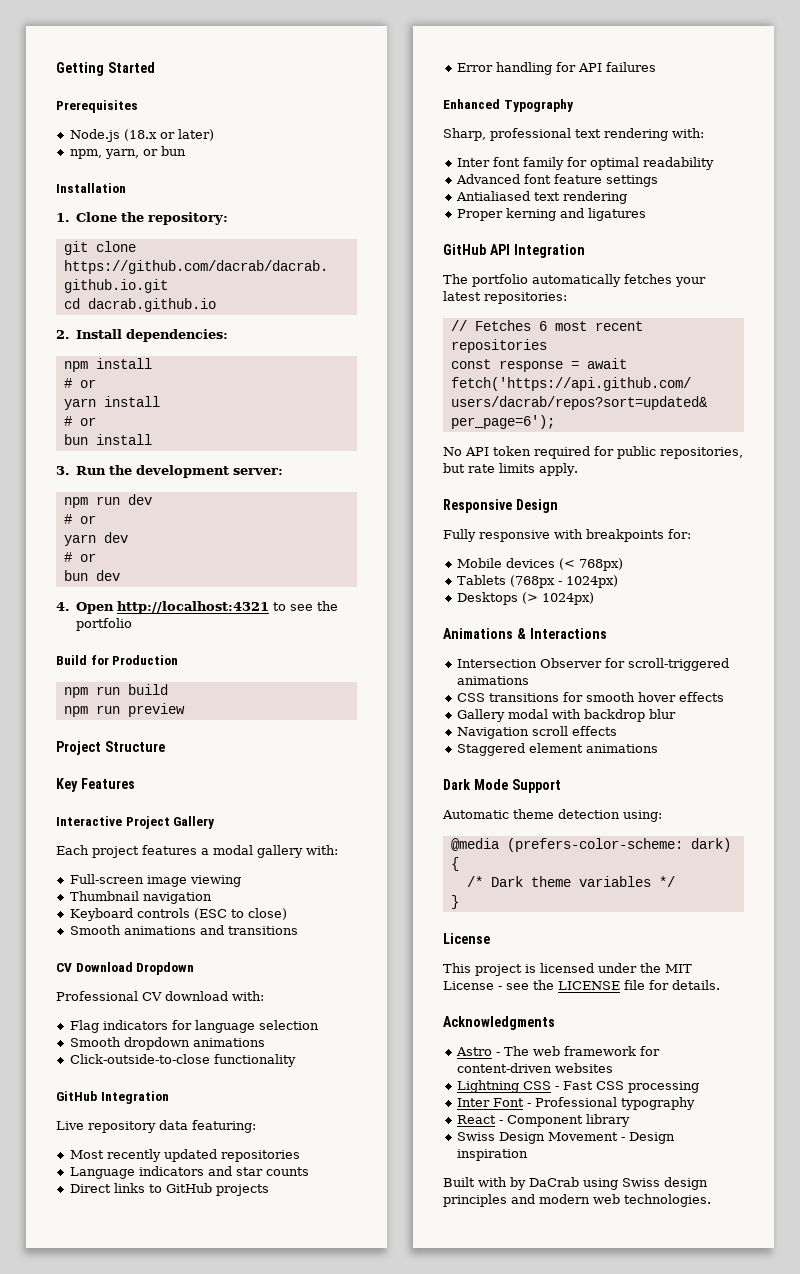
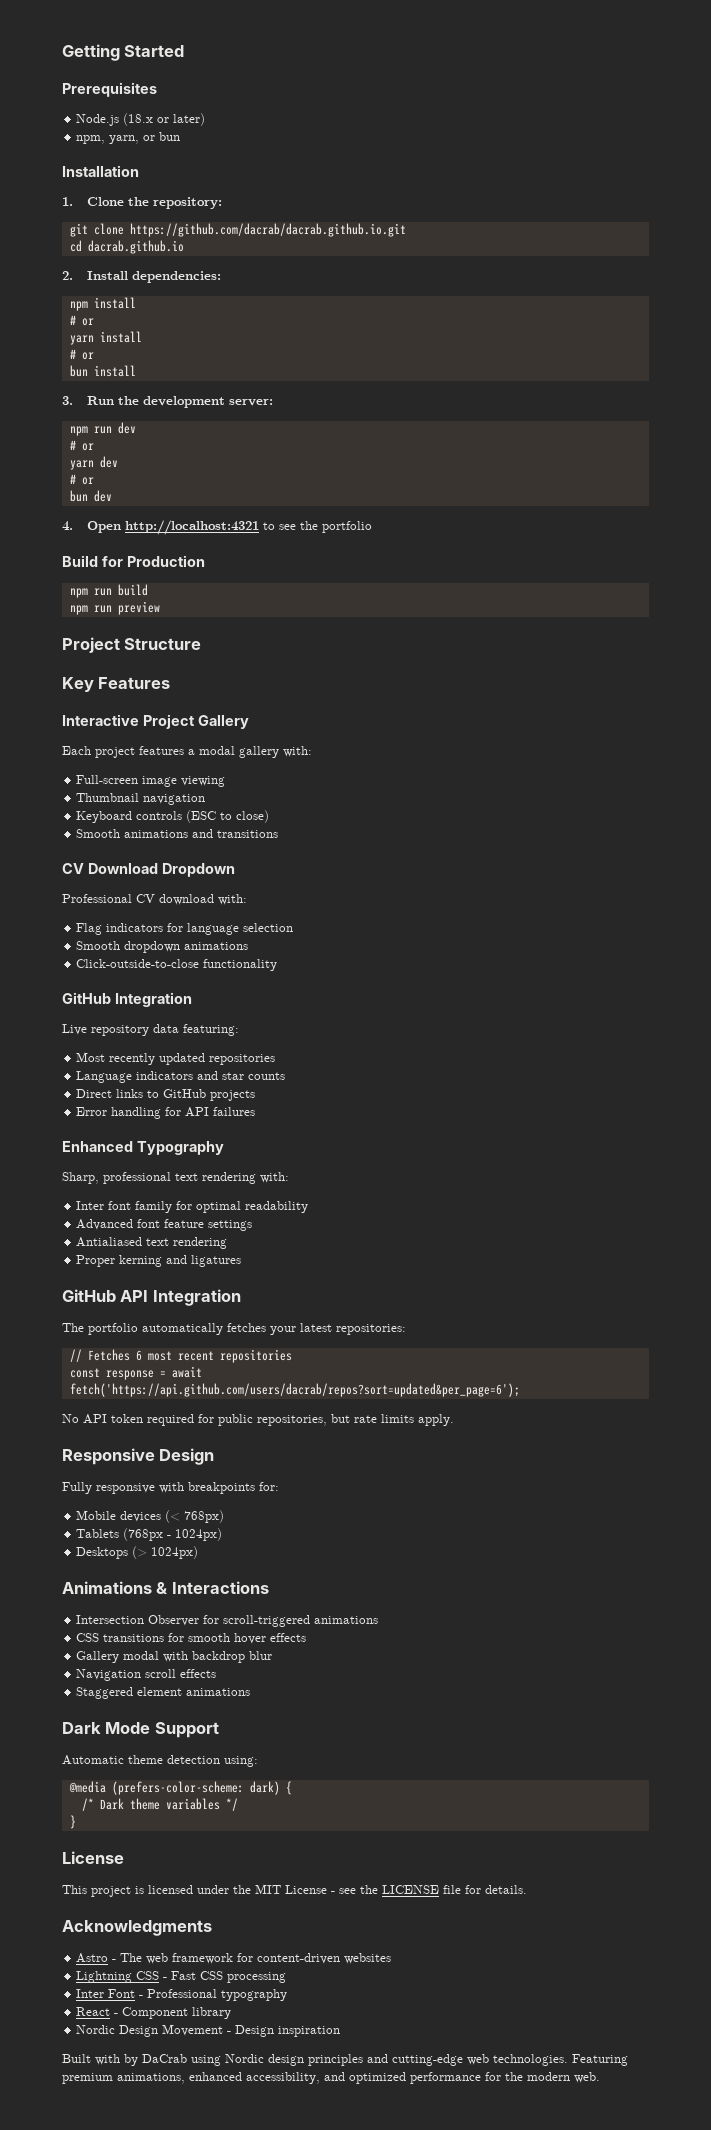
- Swiss Design Movement - Design inspiration
+ Nordic Design Movement - Design inspiration
- Built with by DaCrab using Swiss design principles and modern web technologies.
+ Built with by DaCrab using Nordic design principles and cutting-edge web technologies.
+ Featuring premium animations, enhanced accessibility, and optimized performance for the modern web.

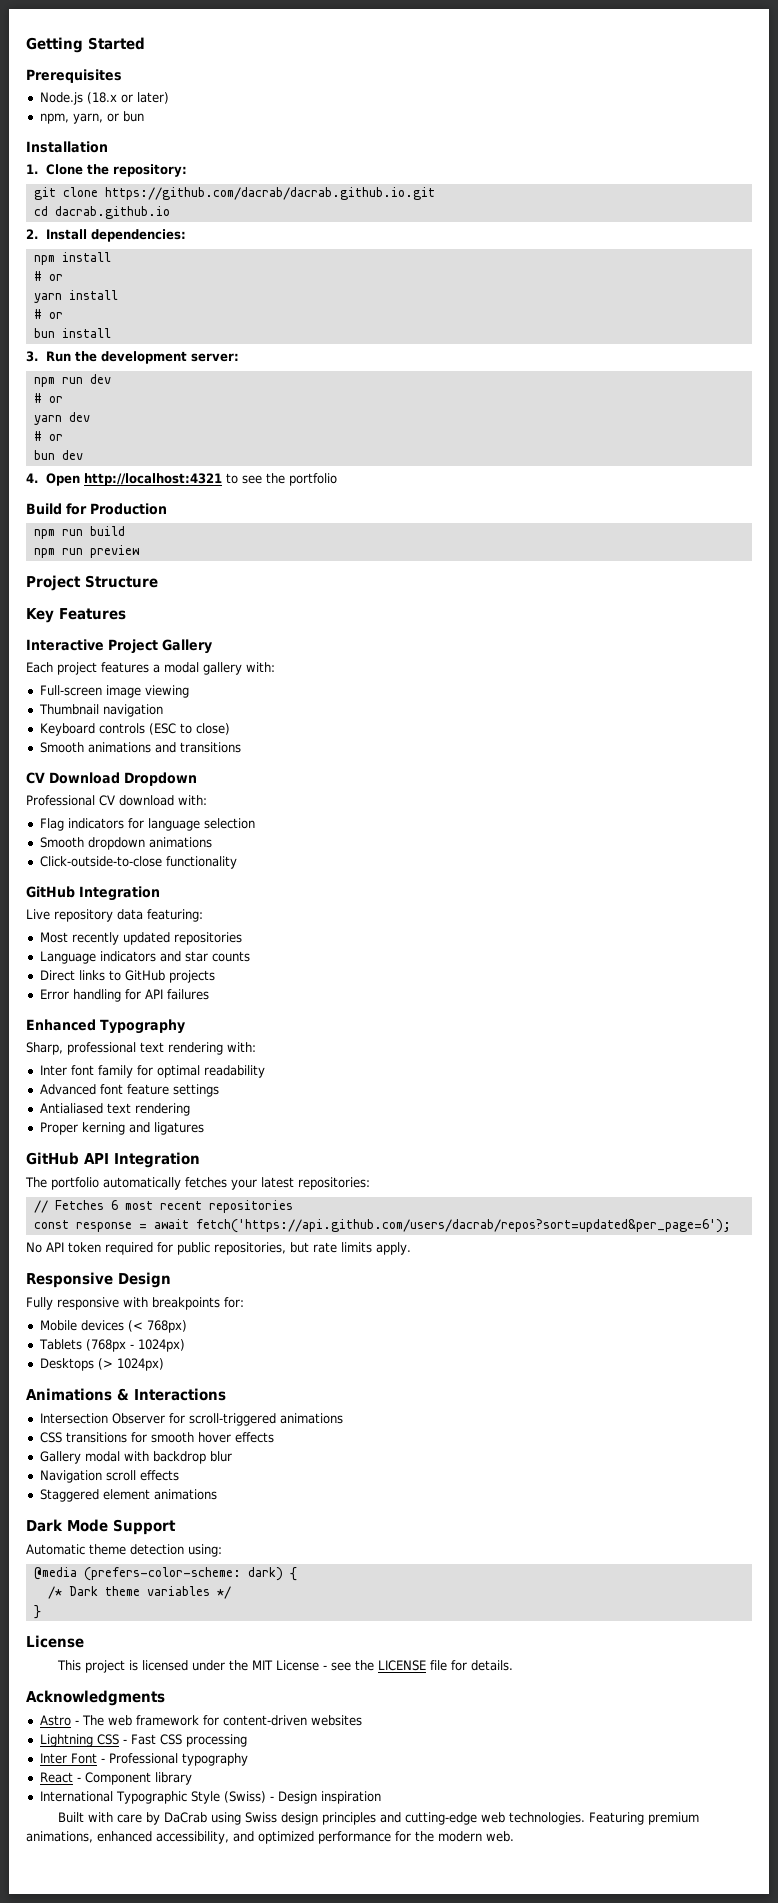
- Nordic Design Movement - Design inspiration
+ International Typographic Style (Swiss) - Design inspiration
- Built with by DaCrab using Nordic design principles and cutting-edge web technologies.
+ Built with care by DaCrab using Swiss design principles and cutting-edge web technologies.

